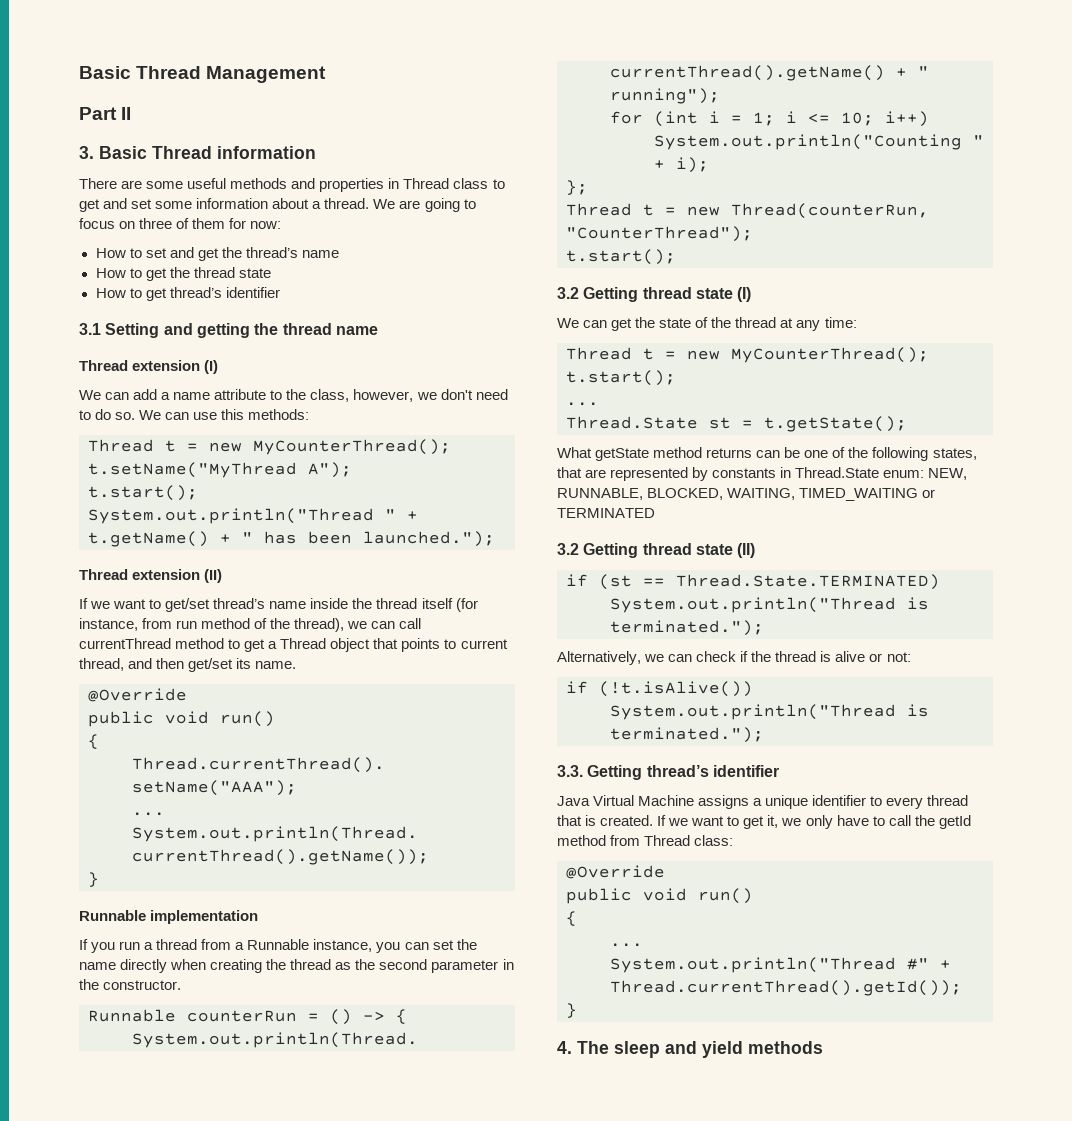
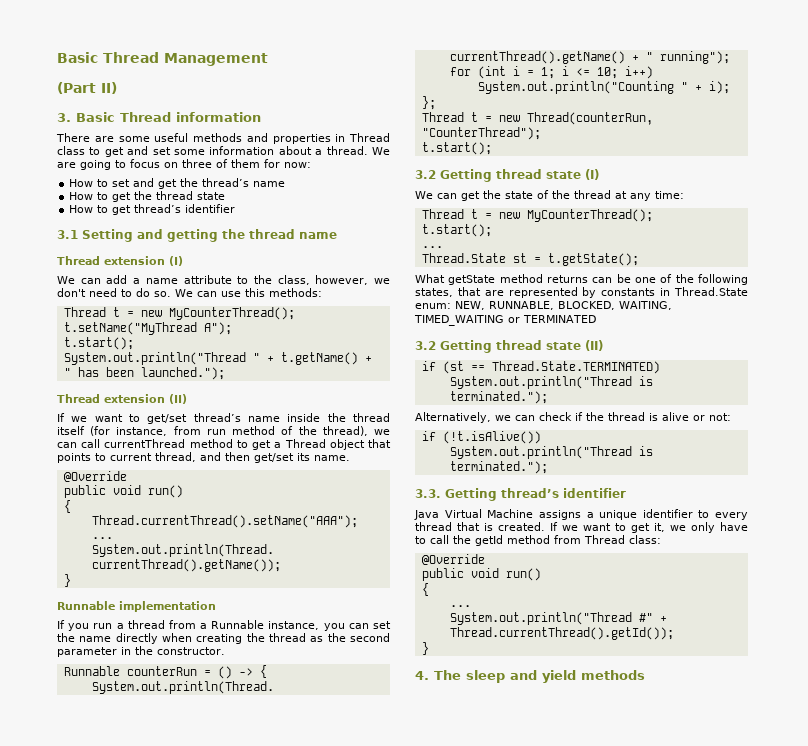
- Part II
+ (Part II)

